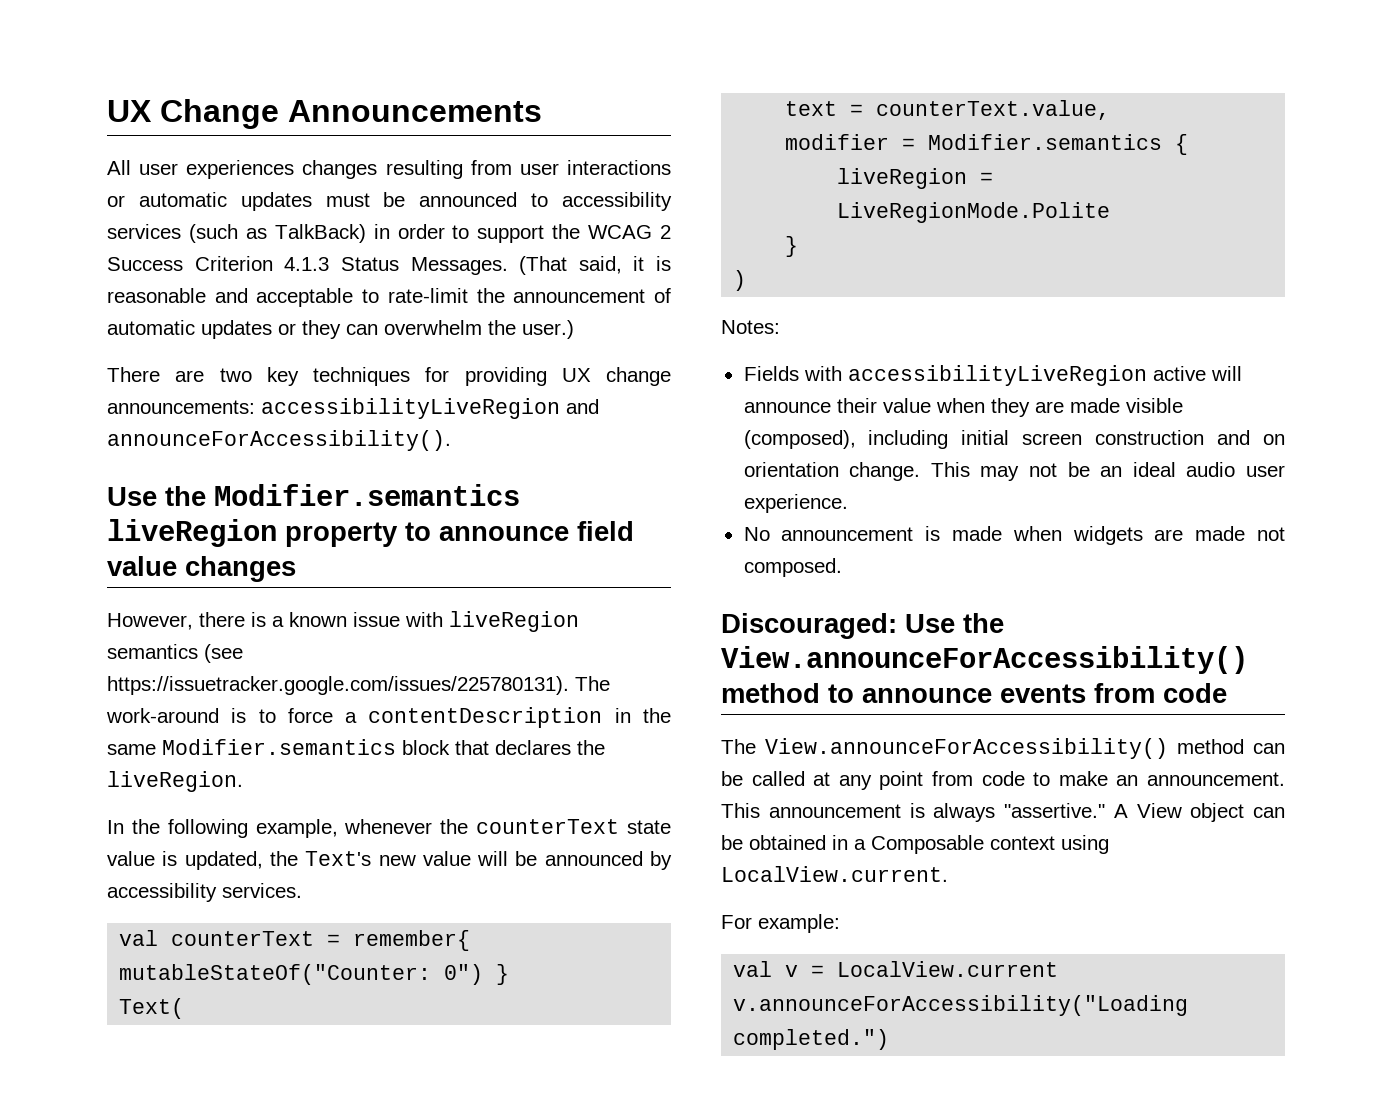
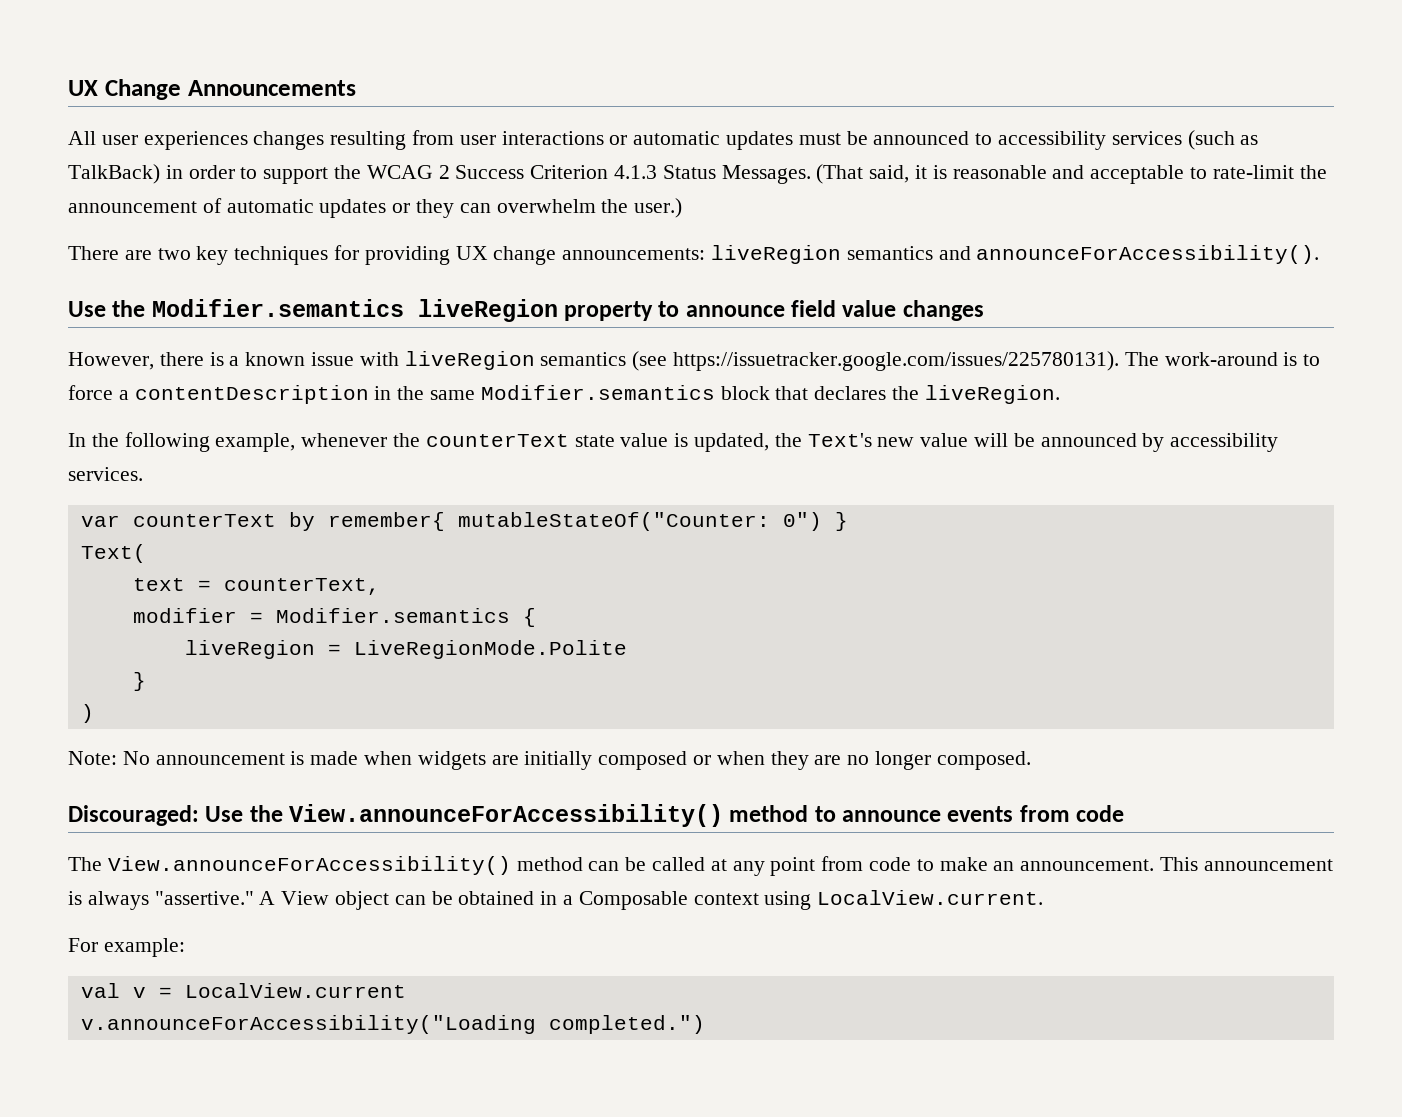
- There are two key techniques for providing UX change announcements: accessibilityLiveRegion and announceForAccessibility().
+ There are two key techniques for providing UX change announcements: liveRegion semantics and announceForAccessibility().
- val counterText = remember{ mutableStateOf("Counter: 0") }
+ var counterText by remember{ mutableStateOf("Counter: 0") }
- text = counterText.value,
+ text = counterText,
- Notes:
- Fields with accessibilityLiveRegion active will announce their value when they are made visible (composed), including initial screen construction and on orientation change. This may not be an ideal audio user experience.
- No announcement is made when widgets are made not composed.
+ Note: No announcement is made when widgets are initially composed or when they are no longer composed.

